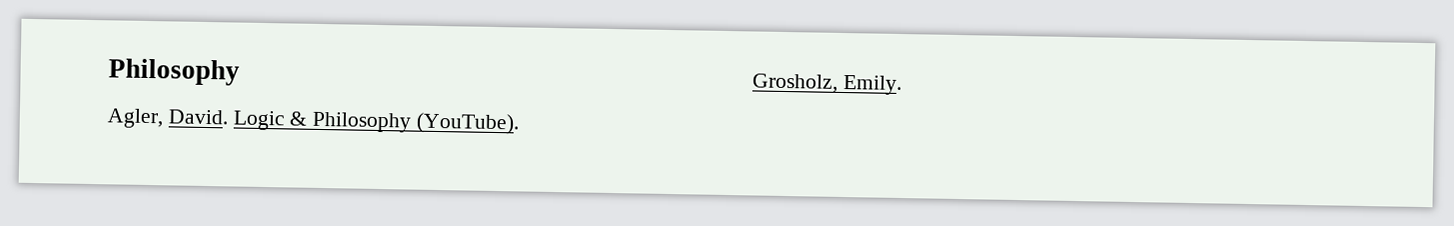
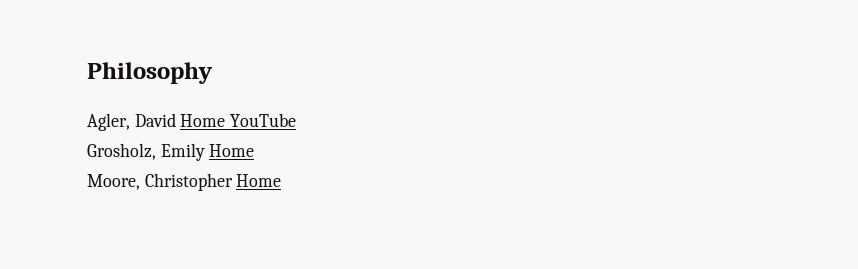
- Agler, David. Logic & Philosophy (YouTube).
- Grosholz, Emily.
+ Agler, David Home YouTube
+ Grosholz, Emily Home
+ Moore, Christopher Home

